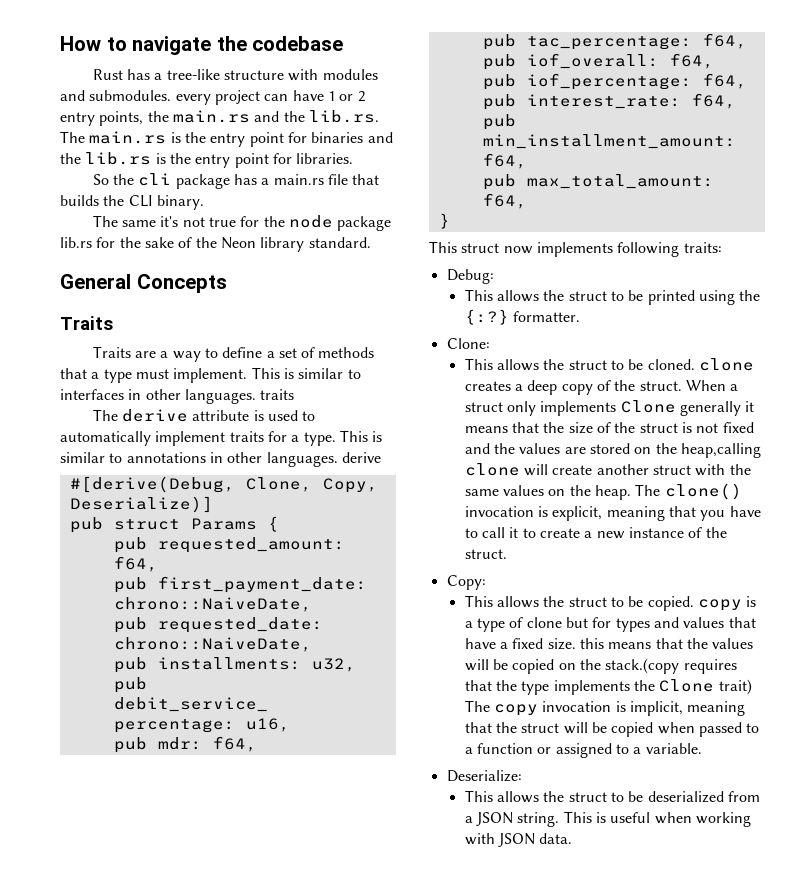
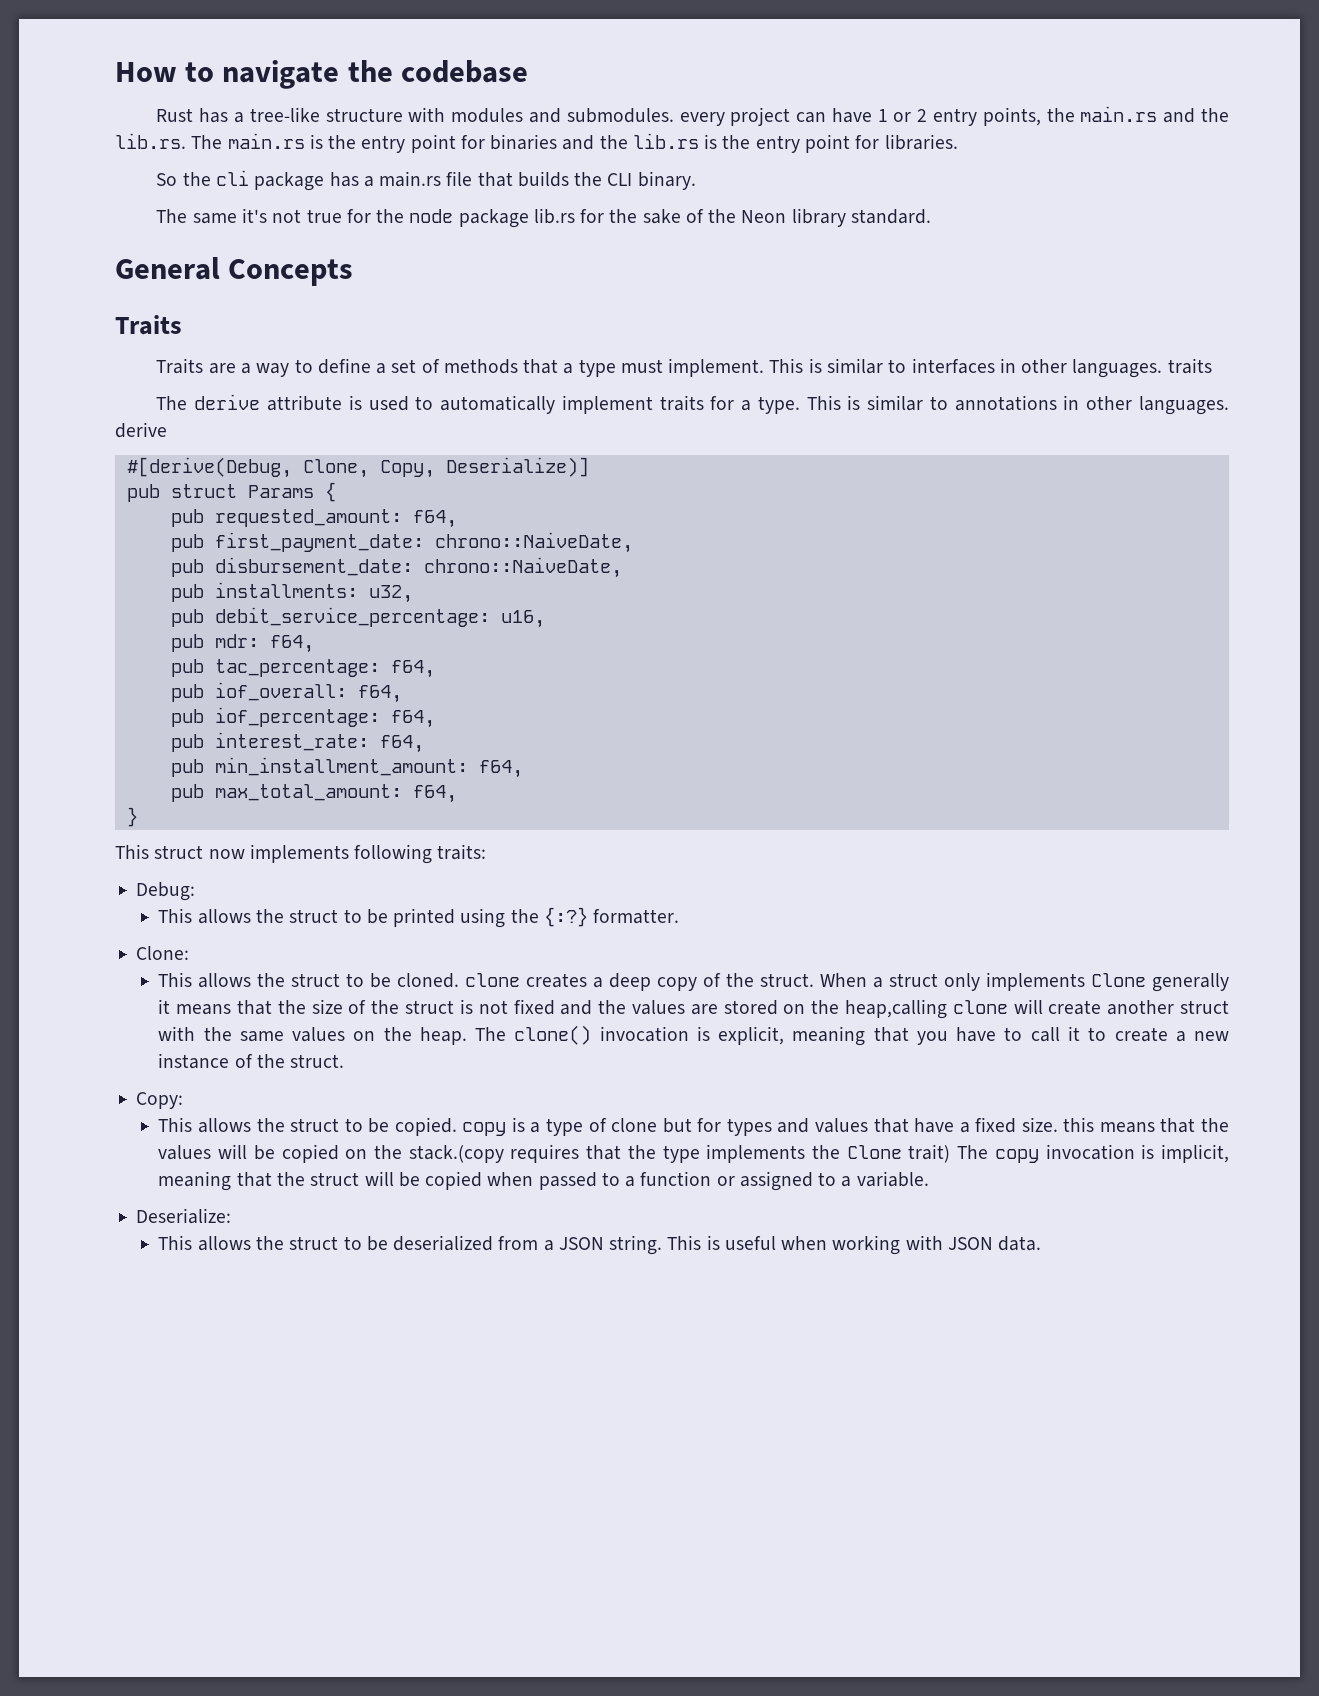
- pub requested_date: chrono::NaiveDate,
+ pub disbursement_date: chrono::NaiveDate,

